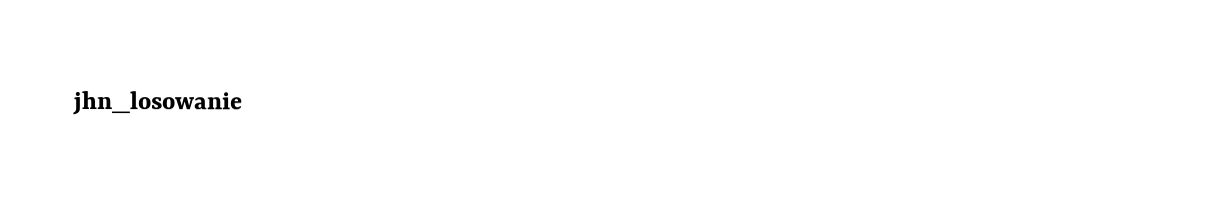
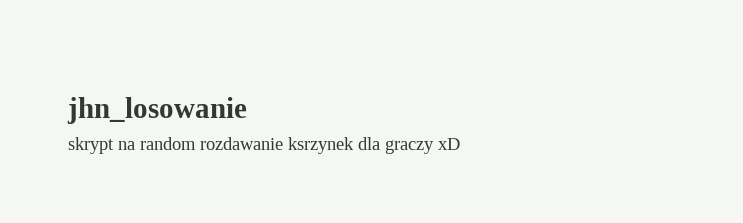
+ skrypt na random rozdawanie ksrzynek dla graczy xD

